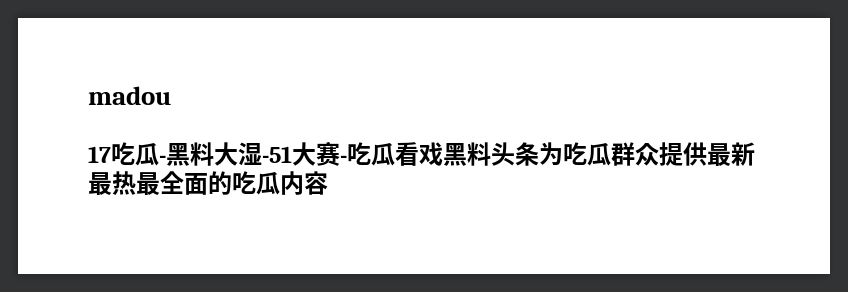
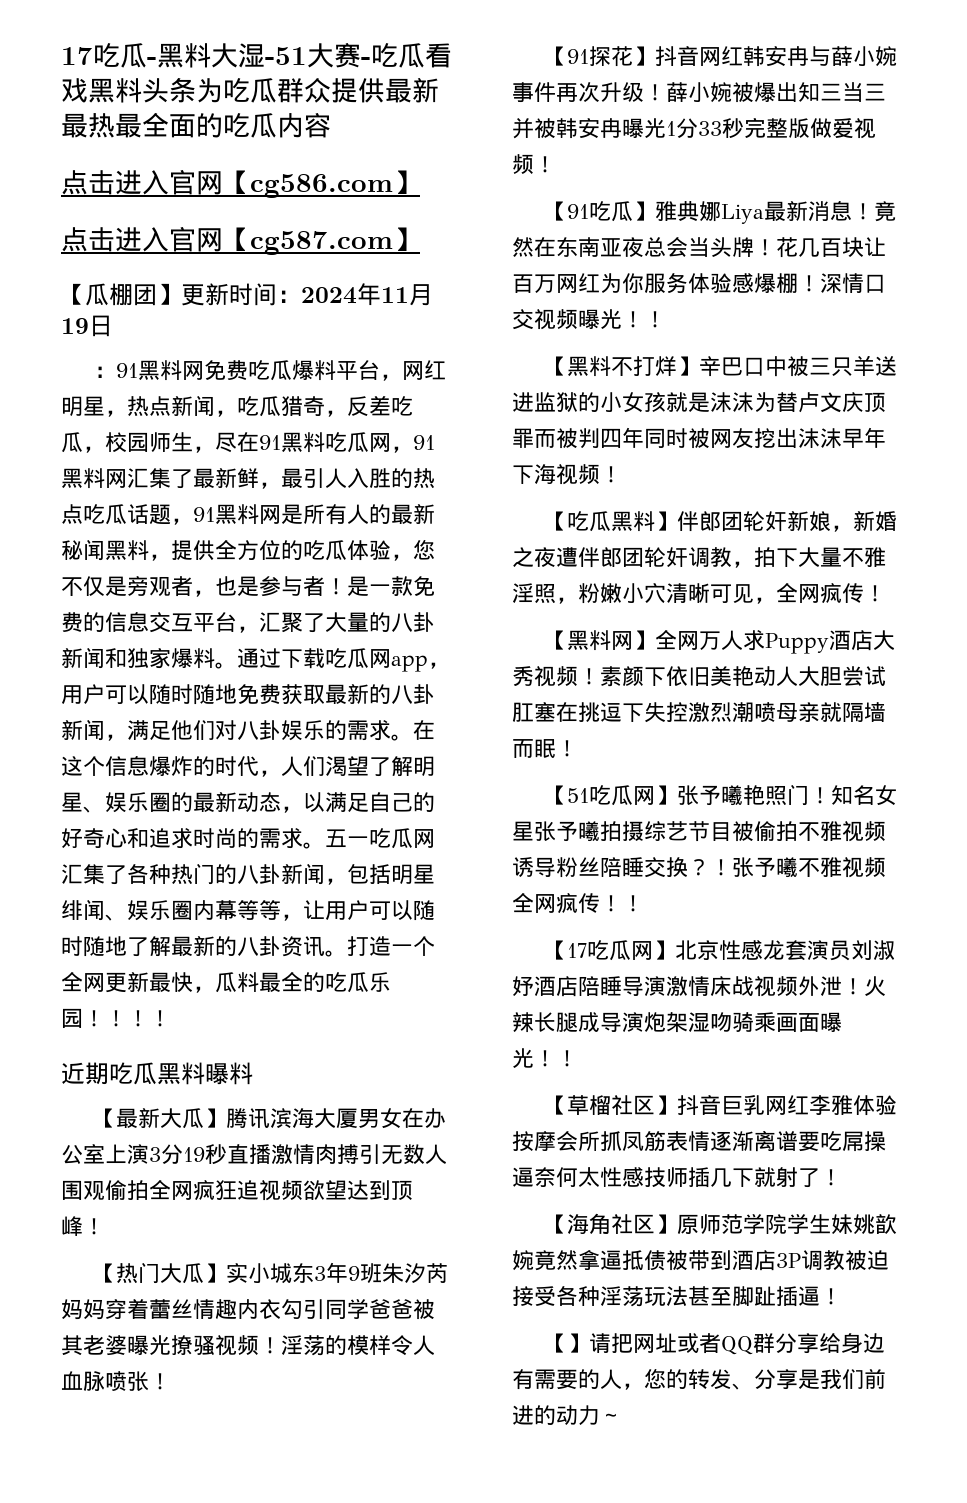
- madou
+ 点击进入官网【cg586.com】
+ 点击进入官网【cg587.com】
+ 【瓜棚团】更新时间：2024年11月19日
+ ：91黑料网免费吃瓜爆料平台，网红明星，热点新闻，吃瓜猎奇，反差吃瓜，校园师生，尽在91黑料吃瓜网，91黑料网汇集了最新鲜，最引人入胜的热点吃瓜话题，91黑料网是所有人的最新秘闻黑料，提供全方位的吃瓜体验，您不仅是旁观者，也是参与者！是一款免费的信息交互平台，汇聚了大量的八卦新闻和独家爆料。通过下载吃瓜网app，用户可以随时随地免费获取最新的八卦新闻，满足他们对八卦娱乐的需求。在这个信息爆炸的时代，人们渴望了解明星、娱乐圈的最新动态，以满足自己的好奇心和追求时尚的需求。五一吃瓜网汇集了各种热门的八卦新闻，包括明星绯闻、娱乐圈内幕等等，让用户可以随时随地了解最新的八卦资讯。打造一个全网更新最快，瓜料最全的吃瓜乐园！！！！
+ 近期吃瓜黑料曝料
+ 【最新大瓜】腾讯滨海大厦男女在办公室上演3分19秒直播激情肉搏引无数人围观偷拍全网疯狂追视频欲望达到顶峰！
+ 【热门大瓜】实小城东3年9班朱汐芮妈妈穿着蕾丝情趣内衣勾引同学爸爸被其老婆曝光撩骚视频！淫荡的模样令人血脉喷张！
+ 【91探花】抖音网红韩安冉与薛小婉事件再次升级！薛小婉被爆出知三当三并被韩安冉曝光1分33秒完整版做爱视频！
+ 【91吃瓜】雅典娜Liya最新消息！竟然在东南亚夜总会当头牌！花几百块让百万网红为你服务体验感爆棚！深情口交视频曝光！！
+ 【黑料不打烊】辛巴口中被三只羊送进监狱的小女孩就是沫沫为替卢文庆顶罪而被判四年同时被网友挖出沫沫早年下海视频！
+ 【吃瓜黑料】伴郎团轮奸新娘，新婚之夜遭伴郎团轮奸调教，拍下大量不雅淫照，粉嫩小穴清晰可见，全网疯传！
+ 【黑料网】全网万人求Puppy酒店大秀视频！素颜下依旧美艳动人大胆尝试肛塞在挑逗下失控激烈潮喷母亲就隔墙而眠！
+ 【51吃瓜网】张予曦艳照门！知名女星张予曦拍摄综艺节目被偷拍不雅视频诱导粉丝陪睡交换？！张予曦不雅视频全网疯传！！
+ 【17吃瓜网】北京性感龙套演员刘淑妤酒店陪睡导演激情床战视频外泄！火辣长腿成导演炮架湿吻骑乘画面曝光！！
+ 【草榴社区】抖音巨乳网红李雅体验按摩会所抓凤筋表情逐渐离谱要吃屌操逼奈何太性感技师插几下就射了！
+ 【海角社区】原师范学院学生妹姚歆婉竟然拿逼抵债被带到酒店3P调教被迫接受各种淫荡玩法甚至脚趾插逼！
+ 【】请把网址或者QQ群分享给身边有需要的人，您的转发、分享是我们前进的动力～

